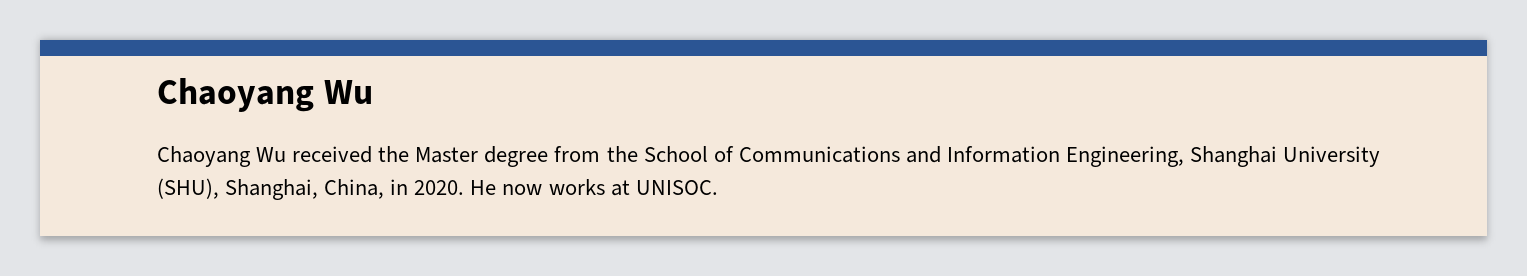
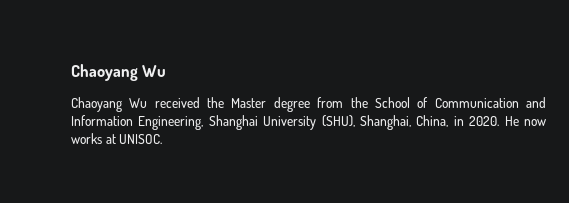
- Chaoyang Wu received the Master degree from the School of Communications and Information Engineering, Shanghai University (SHU), Shanghai, China, in 2020.
+ Chaoyang Wu received the Master degree from the School of Communication and Information Engineering, Shanghai University (SHU), Shanghai, China, in 2020.

